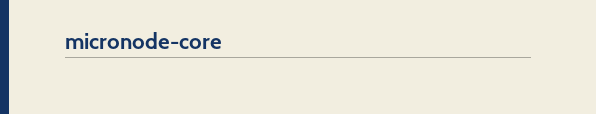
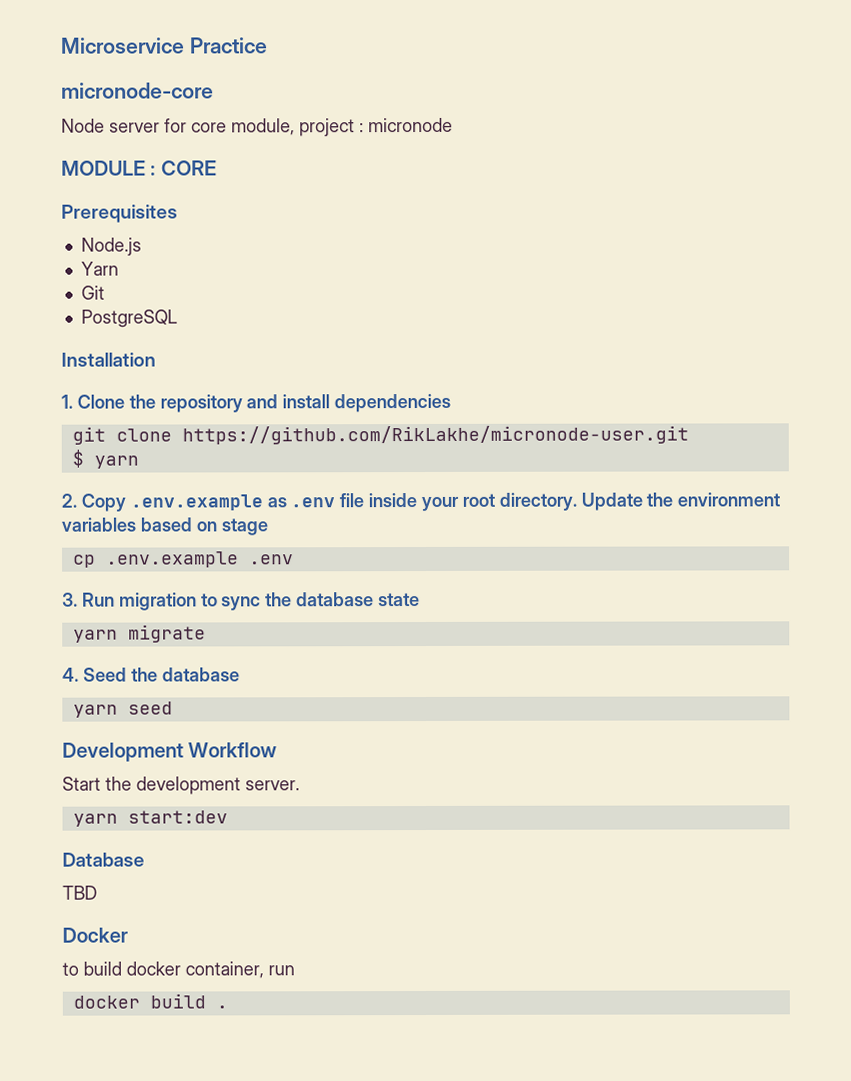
+ Microservice Practice
+ Node server for core module, project : micronode
+ MODULE : CORE
+ Prerequisites
+ Node.js
+ Yarn
+ Git
+ PostgreSQL
+ Installation
+ 1. Clone the repository and install dependencies
+ git clone https://github.com/RikLakhe/micronode-user.git
+ $ yarn
+ 2. Copy .env.example as .env file inside your root directory. Update the environment variables based on stage
+ cp .env.example .env
+ 3. Run migration to sync the database state
+ yarn migrate
+ 4. Seed the database
+ yarn seed
+ Development Workflow
+ Start the development server.
+ yarn start:dev
+ Database
+ TBD
+ Docker
+ to build docker container, run
+ docker build .

